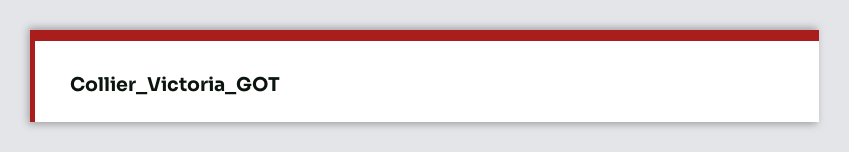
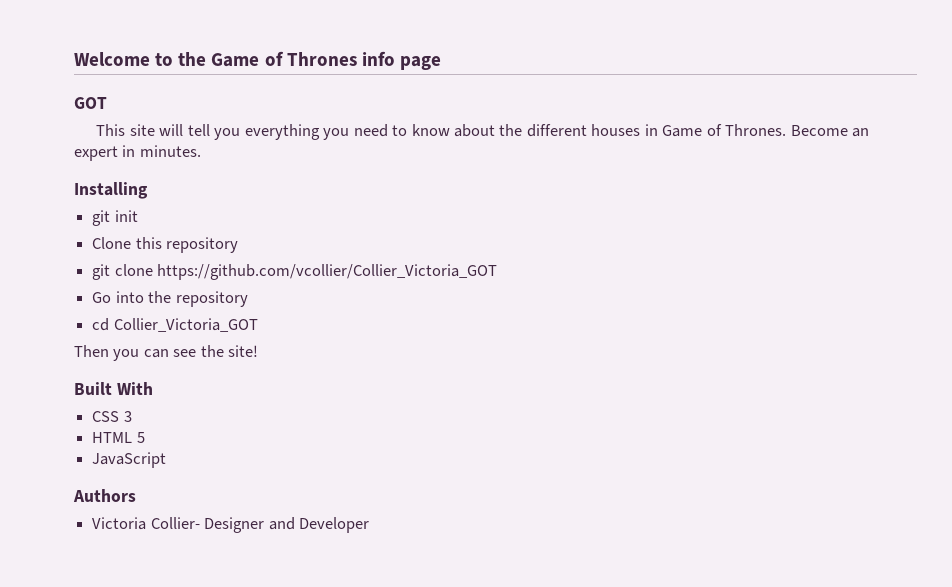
- Collier_Victoria_GOT
+ Welcome to the Game of Thrones info page
+ GOT
+ This site will tell you everything you need to know about the different houses in Game of Thrones. Become an expert in minutes.
+ Installing
+ git init
+ Clone this repository
+ git clone https://github.com/vcollier/Collier_Victoria_GOT
+ Go into the repository
+ cd Collier_Victoria_GOT
+ Then you can see the site!
+ Built With
+ CSS 3
+ HTML 5
+ JavaScript
+ Authors
+ Victoria Collier- Designer and Developer

